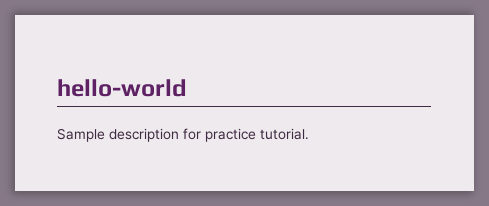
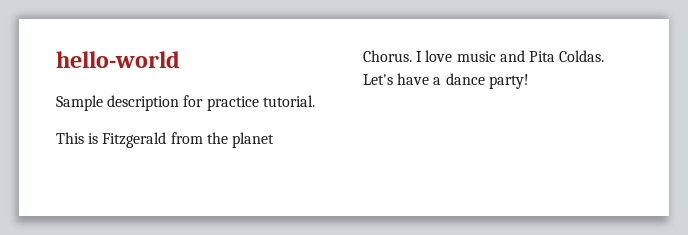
+ This is Fitzgerald from the planet Chorus. I love music and Pita Coldas. Let's have a dance party!

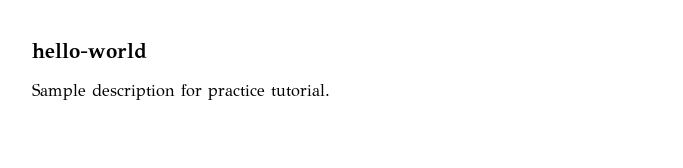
- This is Fitzgerald from the planet Chorus. I love music and Pita Coldas. Let's have a dance party!

